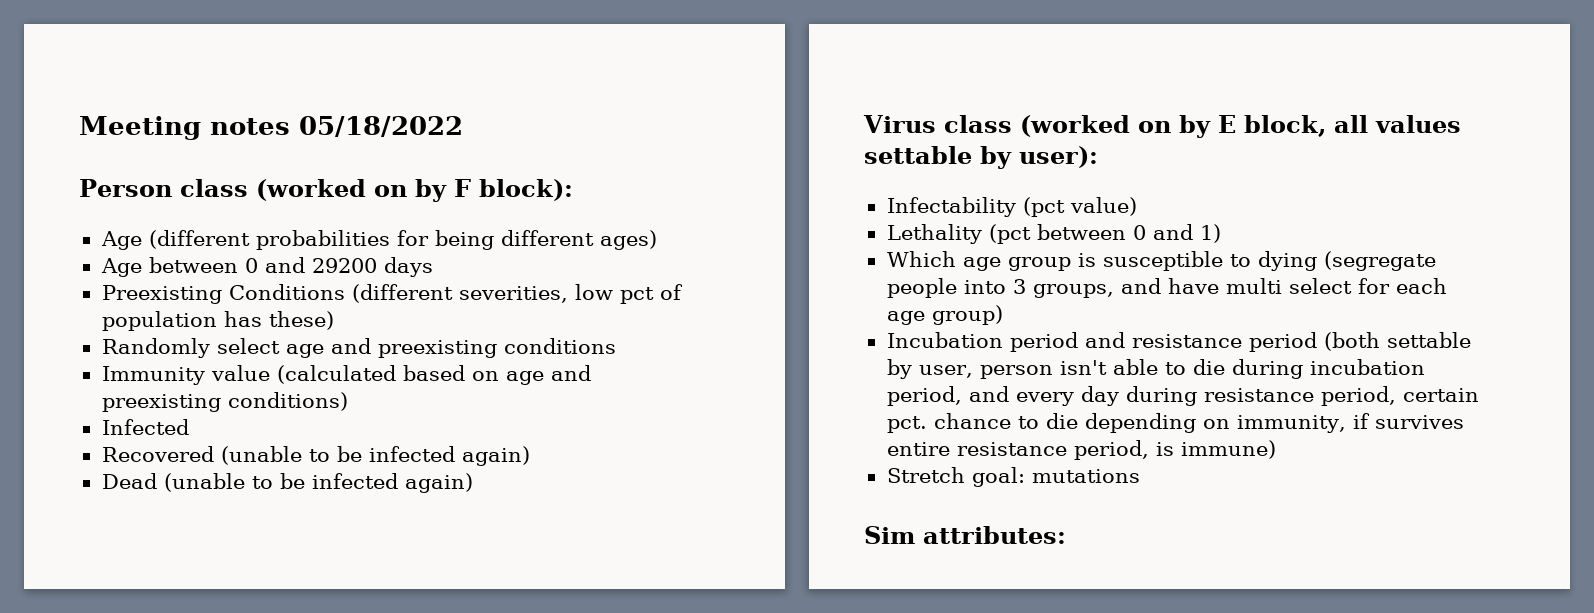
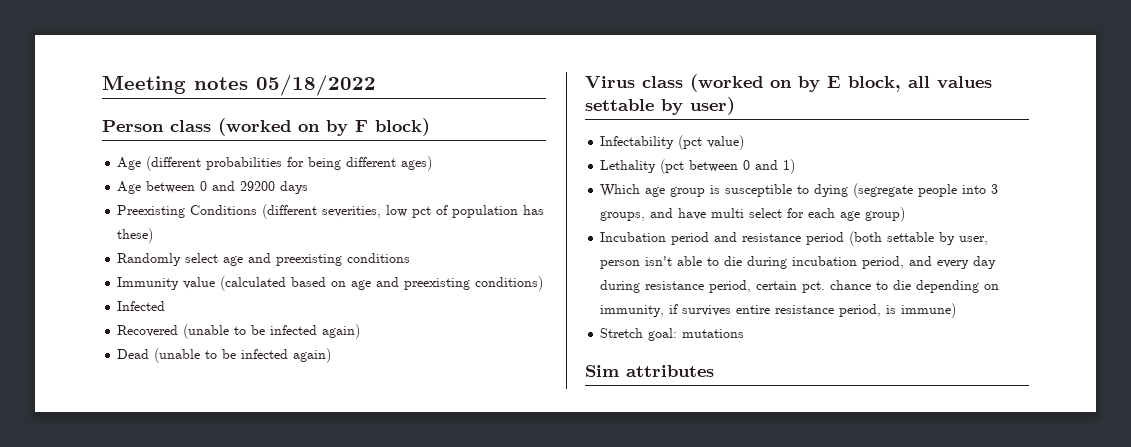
- Person class (worked on by F block):
+ Person class (worked on by F block)
- Virus class (worked on by E block, all values settable by user):
+ Virus class (worked on by E block, all values settable by user)
- Sim attributes:
+ Sim attributes

